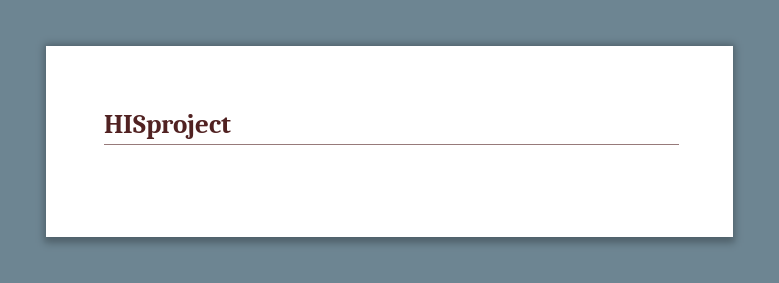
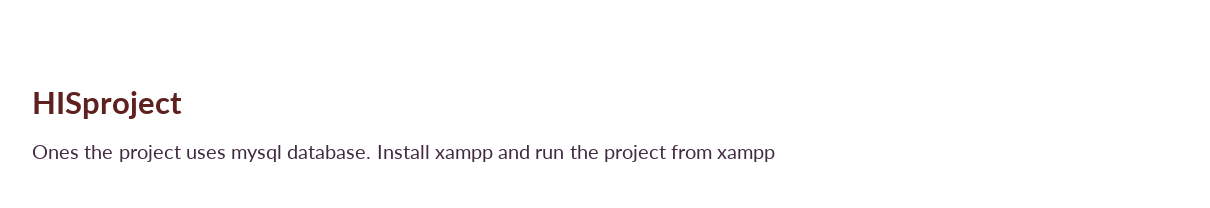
+ Ones the project uses mysql database. Install xampp and run the project from xampp

